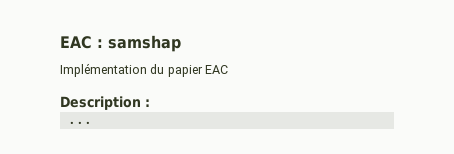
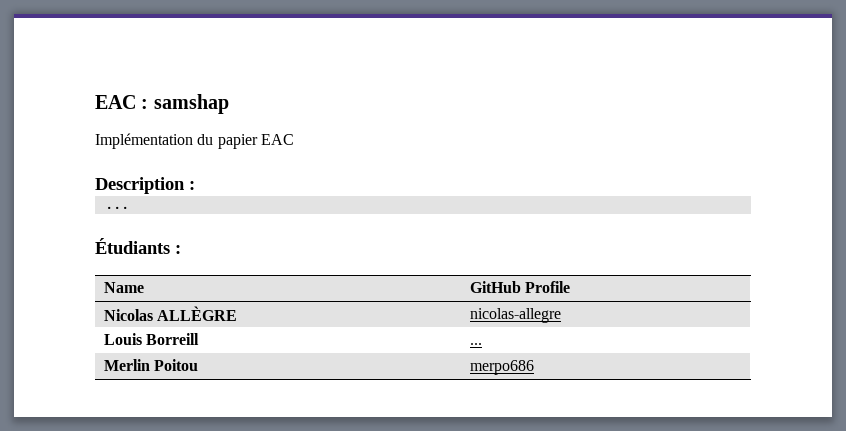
+ Étudiants :
+ Name | GitHub Profile
+ Nicolas ALLÈGRE | nicolas-allegre
+ Louis Borreill | ...
+ Merlin Poitou | merpo686

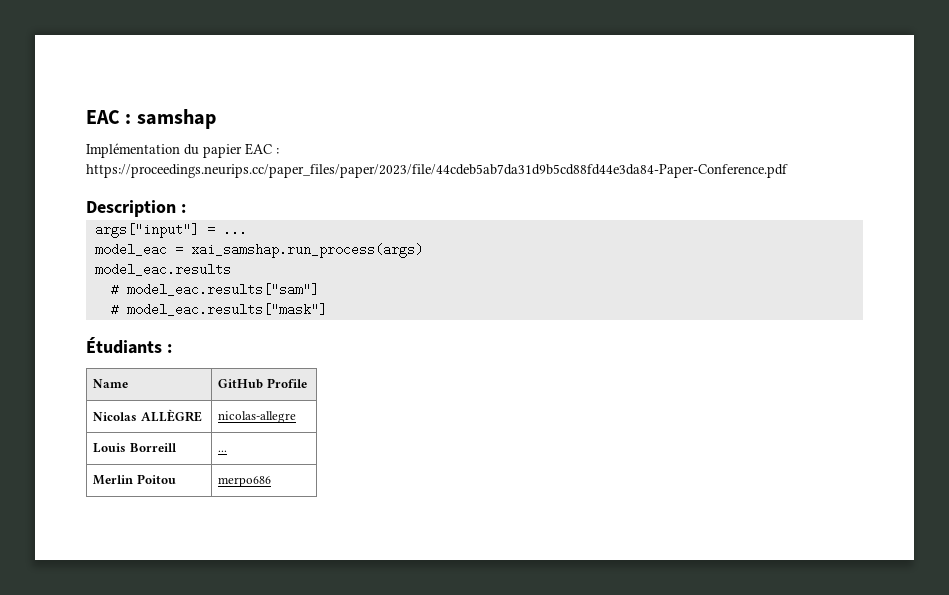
- Implémentation du papier EAC
+ Implémentation du papier EAC : https://proceedings.neurips.cc/paper_files/paper/2023/file/44cdeb5ab7da31d9b5cd88fd44e3da84-Paper-Conference.pdf
  Description :
- ...
+ args["input"] = ...
+ model_eac = xai_samshap.run_process(args)
+ model_eac.results
+ # model_eac.results["sam"]
+ # model_eac.results["mask"]

